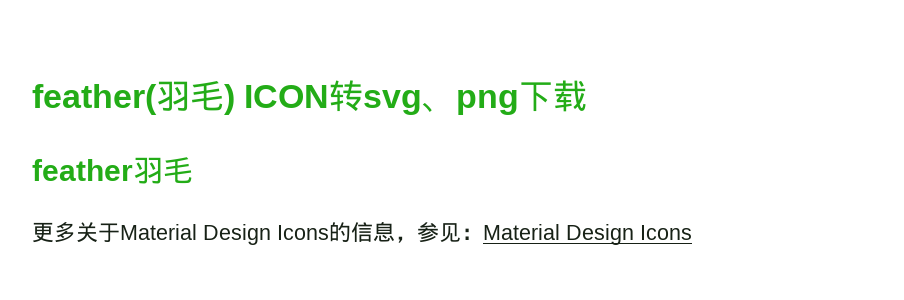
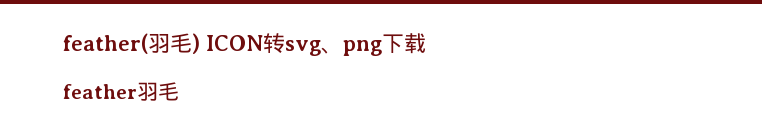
- 更多关于Material Design Icons的信息，参见：Material Design Icons

